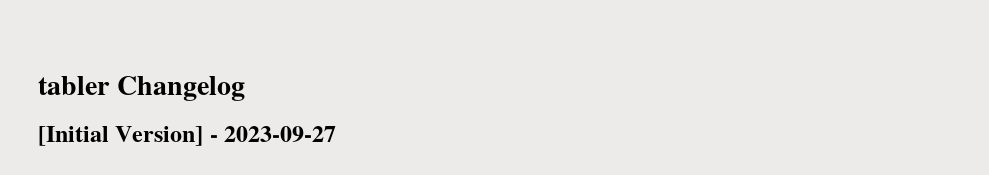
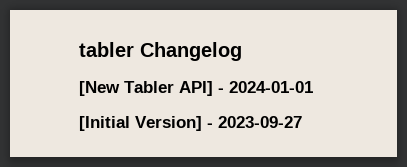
+ [New Tabler API] - 2024-01-01

